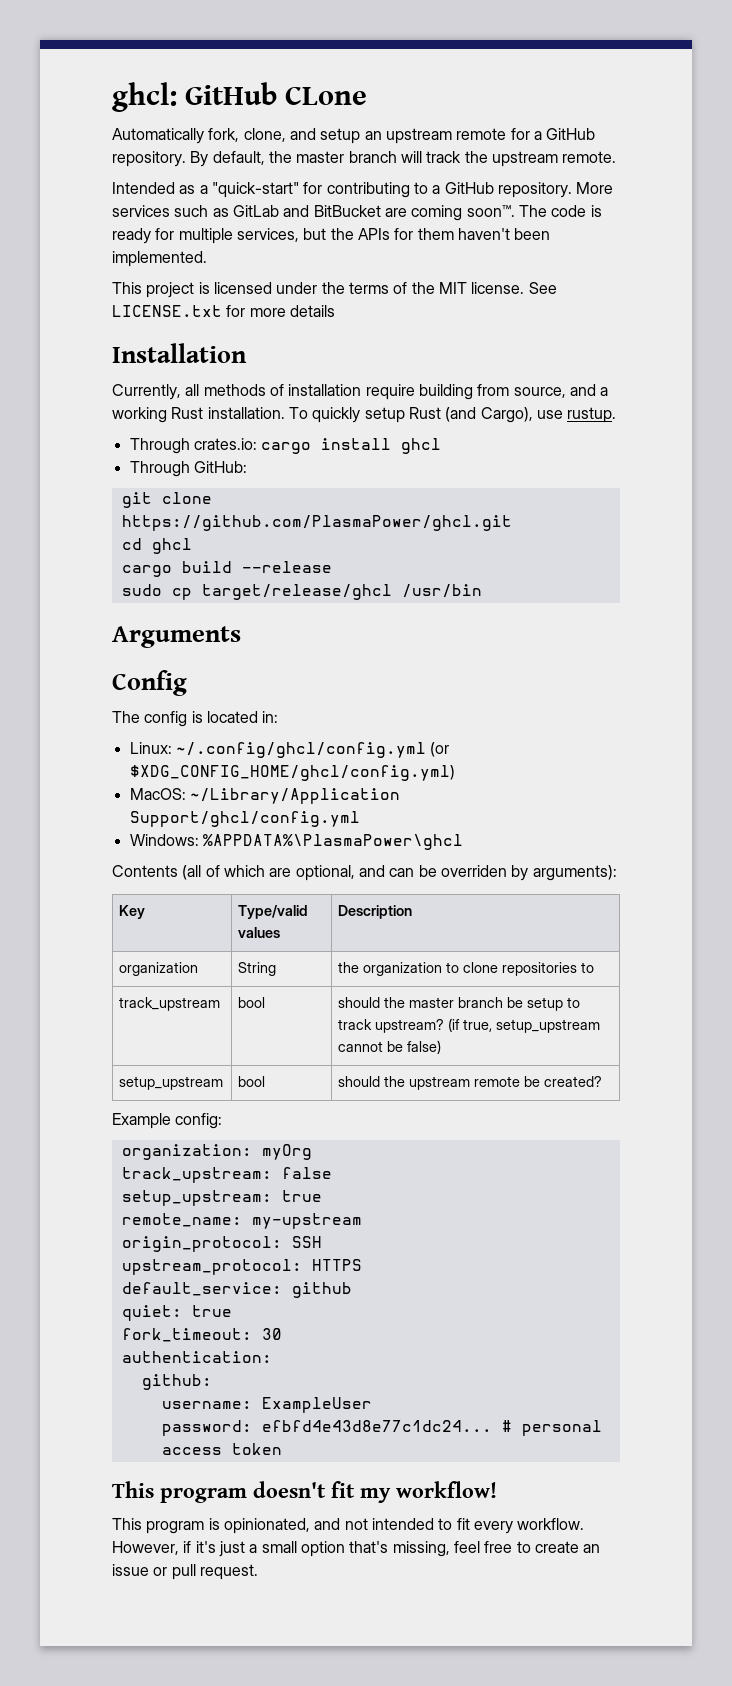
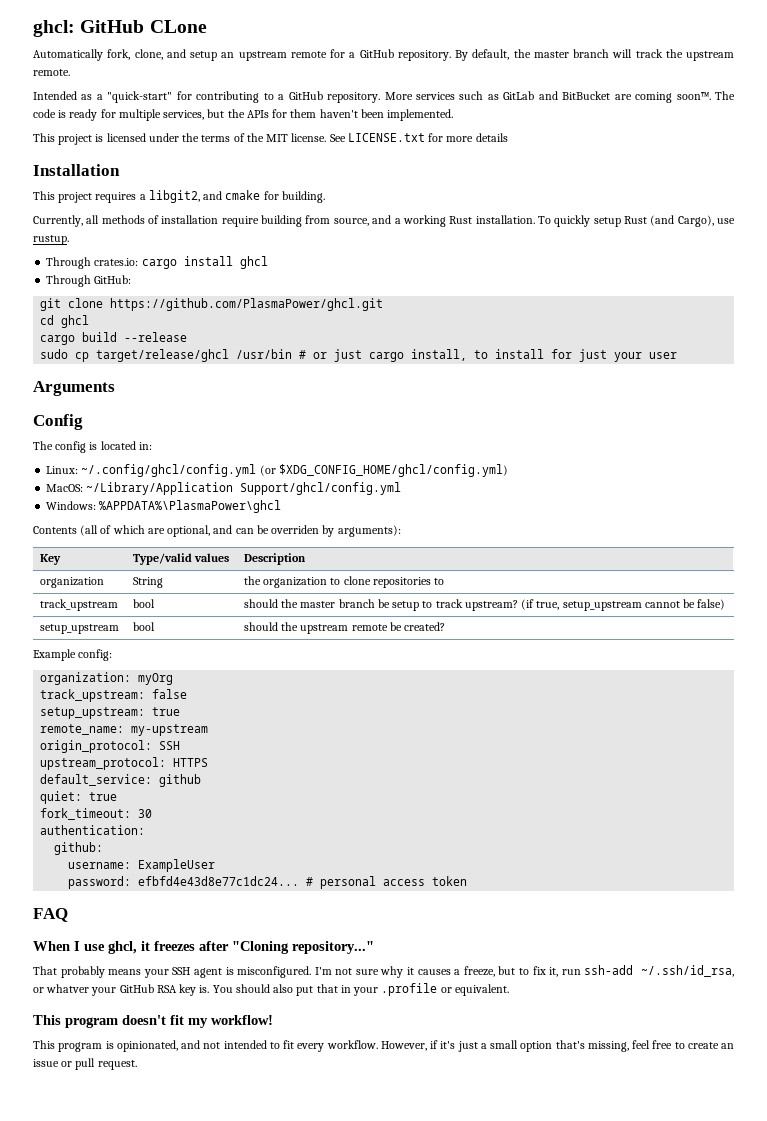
+ This project requires a libgit2, and cmake for building.
- sudo cp target/release/ghcl /usr/bin
+ sudo cp target/release/ghcl /usr/bin # or just cargo install, to install for just your user
+ FAQ
+ When I use ghcl, it freezes after "Cloning repository..."
+ That probably means your SSH agent is misconfigured. I'm not sure why it causes a freeze, but to fix it, run ssh-add ~/.ssh/id_rsa, or whatver your GitHub RSA key is. You should also put that in your .profile or equivalent.

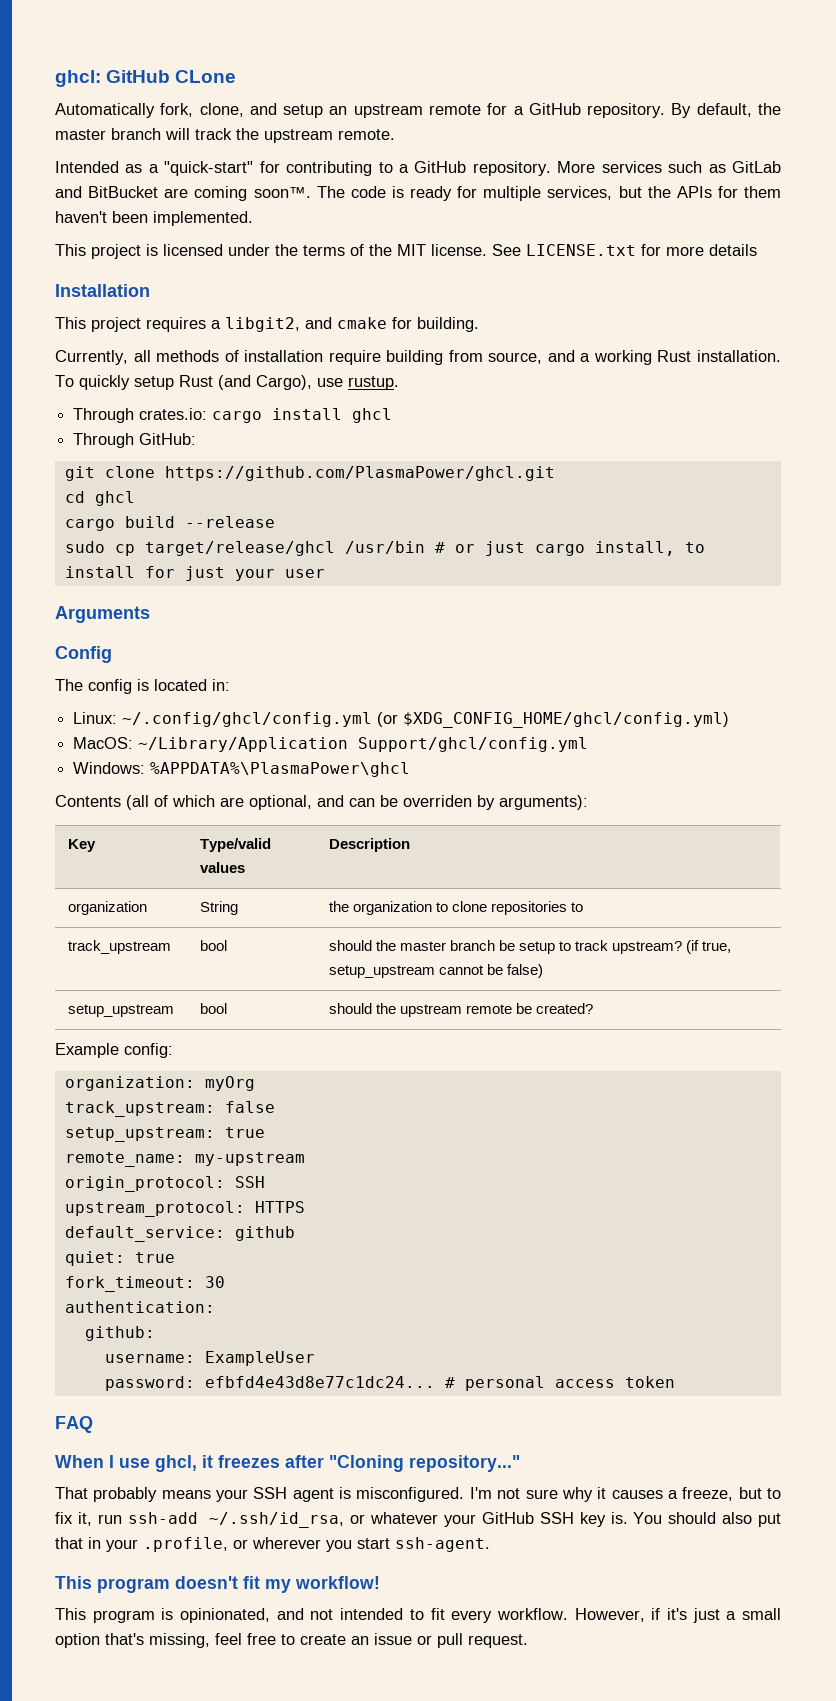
- I'm not sure why it causes a freeze, but to fix it, run ssh-add ~/.ssh/id_rsa, or whatver your GitHub RSA key is.
+ I'm not sure why it causes a freeze, but to fix it, run ssh-add ~/.ssh/id_rsa, or whatever your GitHub SSH key is.
- You should also put that in your .profile or equivalent.
+ You should also put that in your .profile, or wherever you start ssh-agent.

